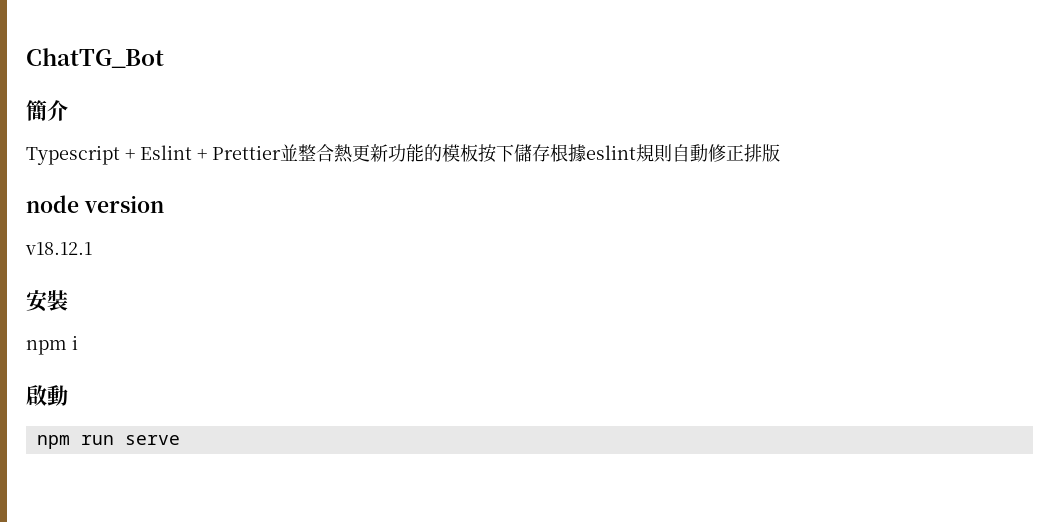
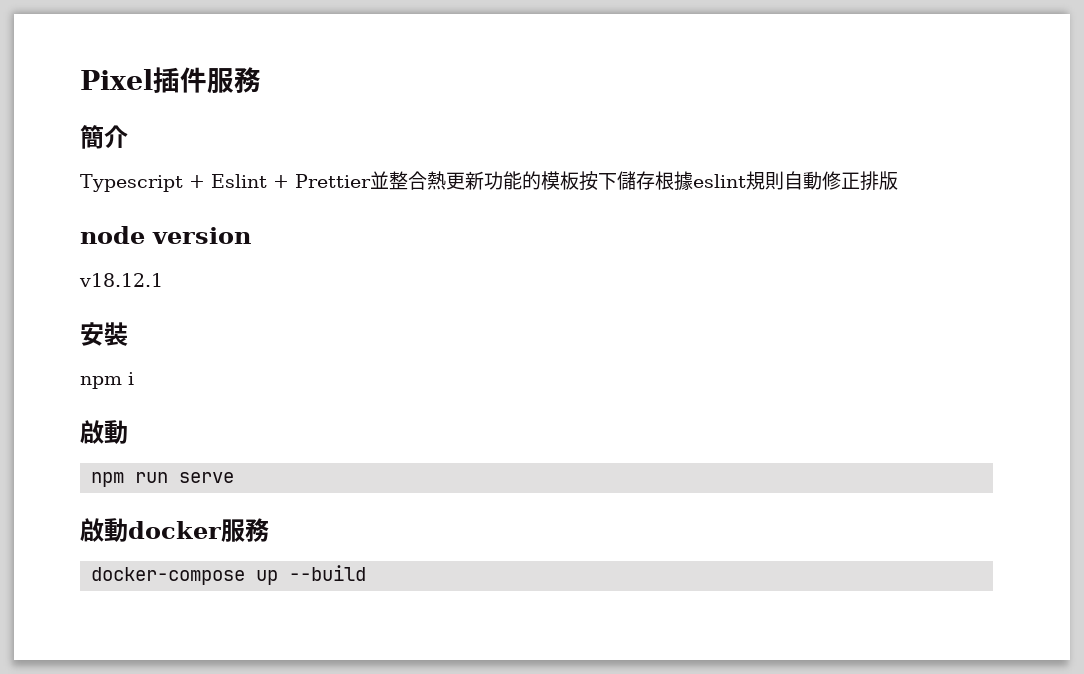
- ChatTG_Bot
+ Pixel插件服務
+ 啟動docker服務
+ docker-compose up --build

